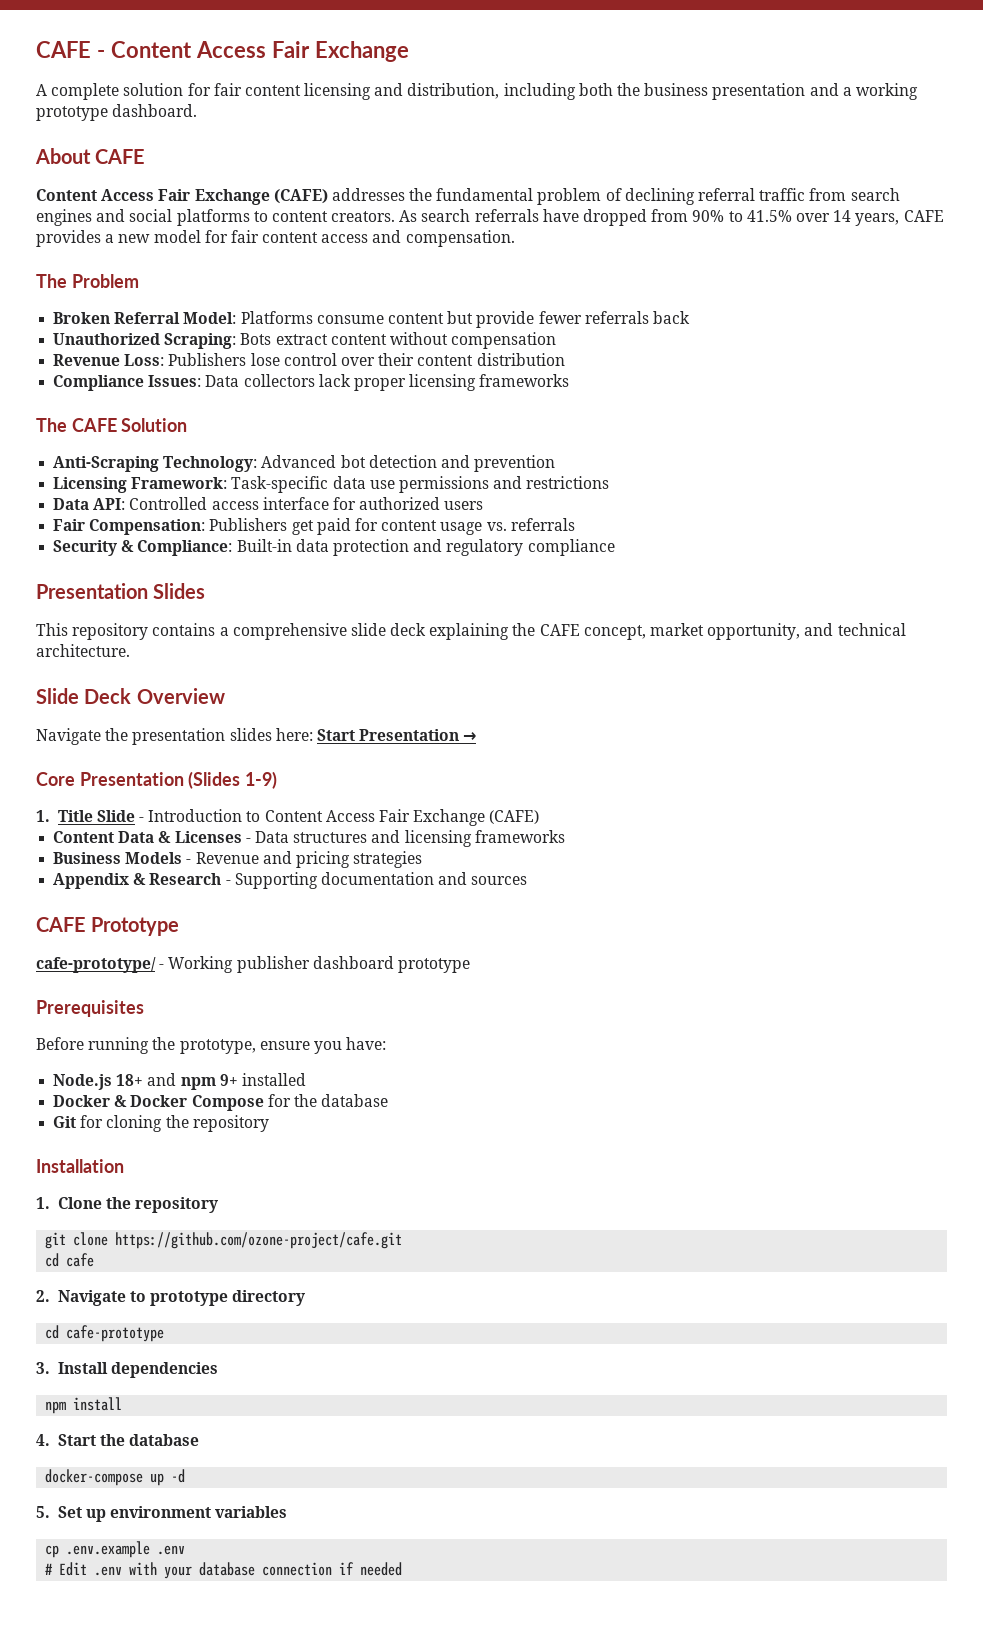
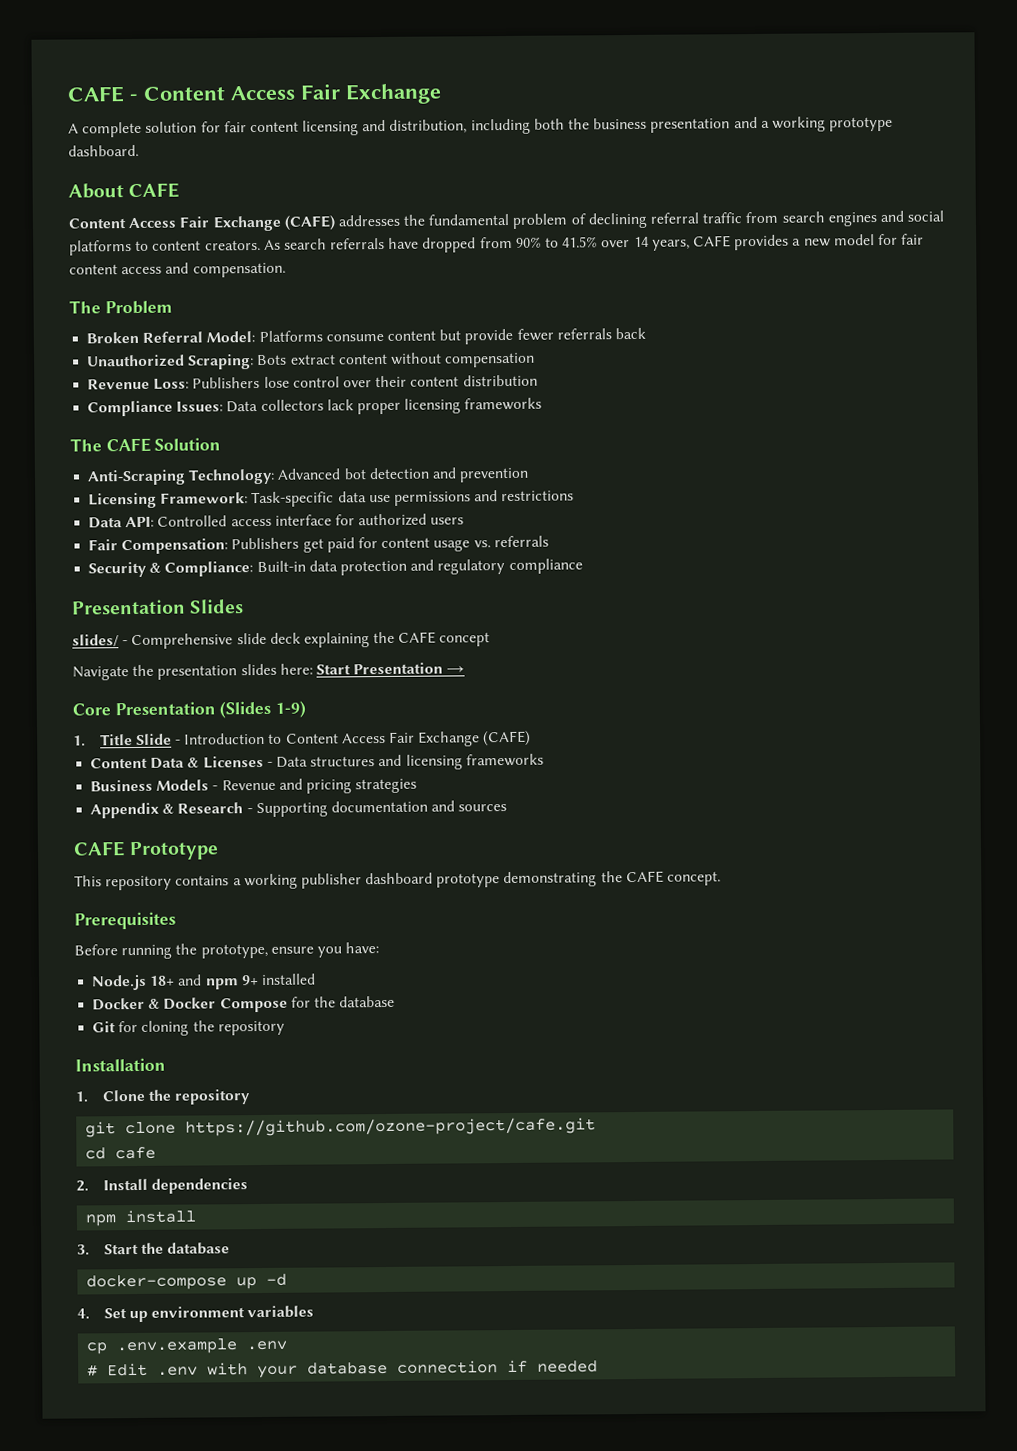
- This repository contains a comprehensive slide deck explaining the CAFE concept, market opportunity, and technical architecture.
- Slide Deck Overview
+ slides/ - Comprehensive slide deck explaining the CAFE concept
- cafe-prototype/ - Working publisher dashboard prototype
+ This repository contains a working publisher dashboard prototype demonstrating the CAFE concept.
- 2. Navigate to prototype directory
- cd cafe-prototype
- 3. Install dependencies
+ 2. Install dependencies
- 4. Start the database
+ 3. Start the database
- 5. Set up environment variables
+ 4. Set up environment variables

